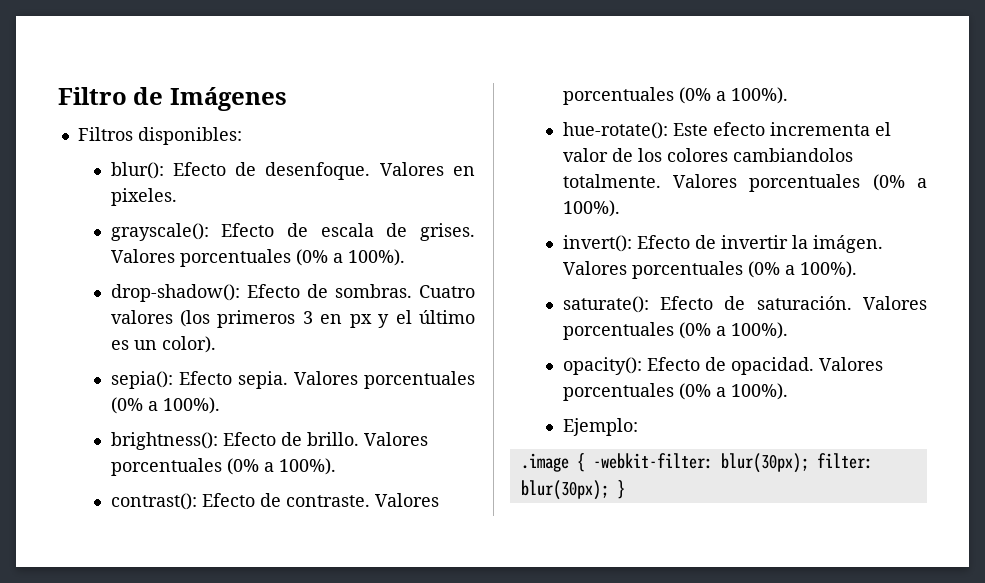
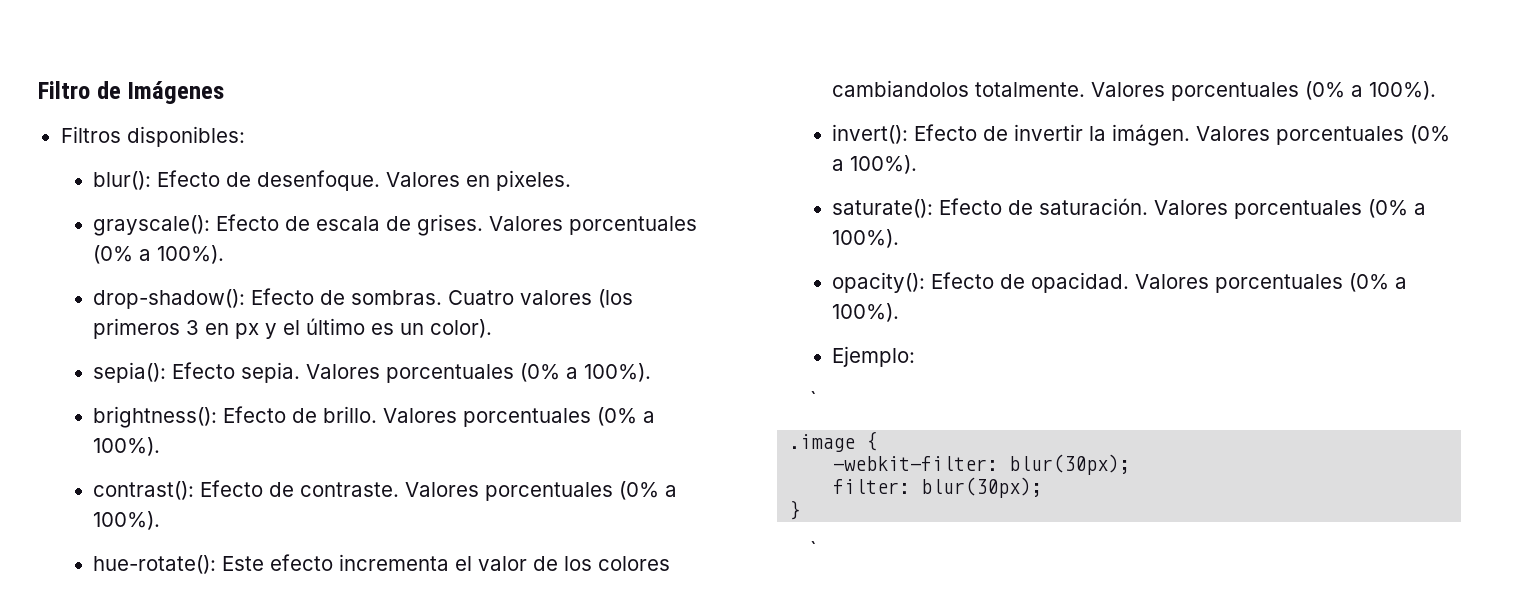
  Ejemplo:
+ `
- .image { -webkit-filter: blur(30px); filter: blur(30px); }
+ .image {
+ -webkit-filter: blur(30px);
+ filter: blur(30px);
+ }
+ `

